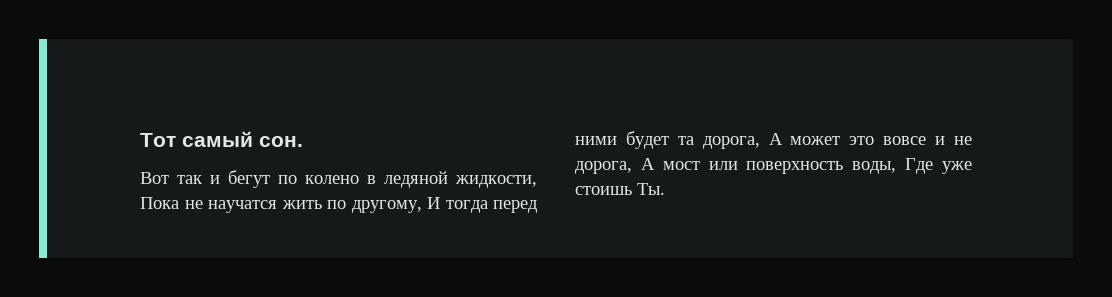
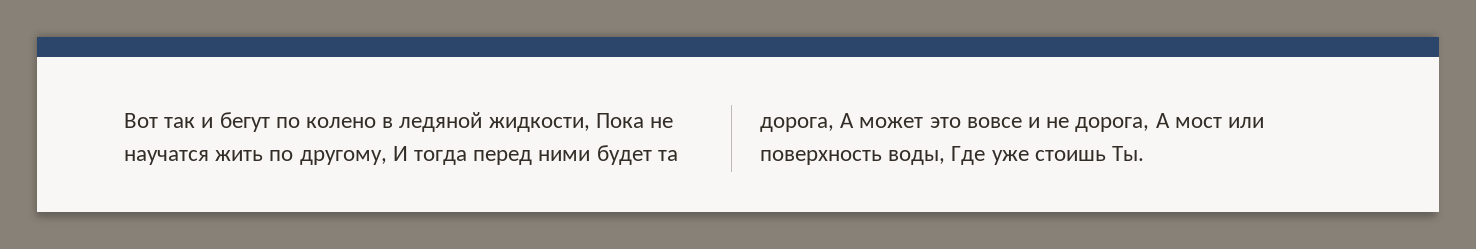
- Тот самый сон.

